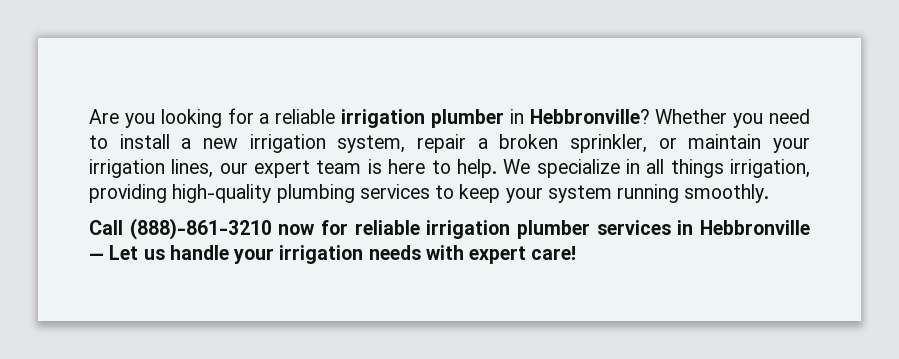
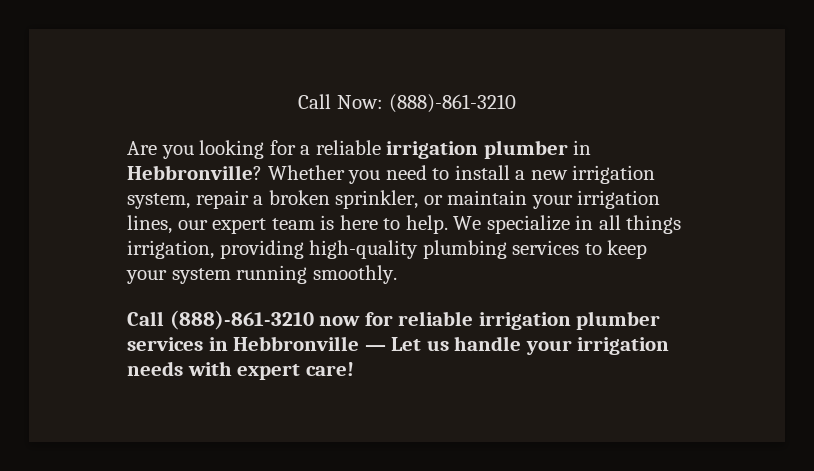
+ Call Now: (888)-861-3210

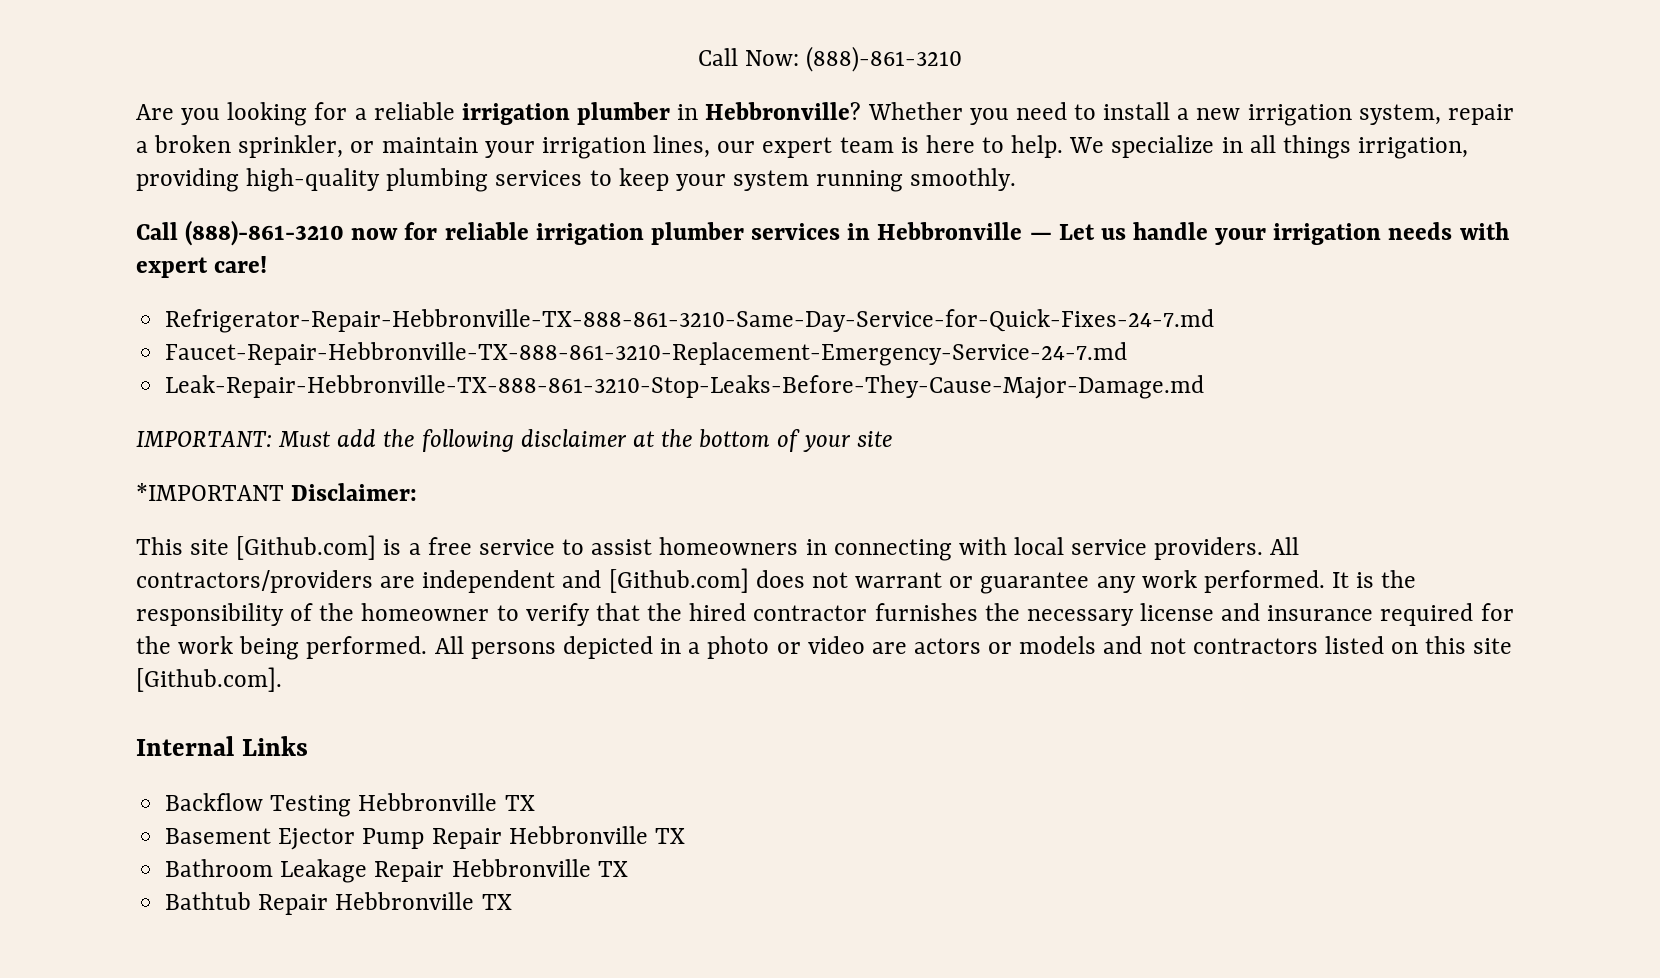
+ Refrigerator-Repair-Hebbronville-TX-888-861-3210-Same-Day-Service-for-Quick-Fixes-24-7.md
+ Faucet-Repair-Hebbronville-TX-888-861-3210-Replacement-Emergency-Service-24-7.md
+ Leak-Repair-Hebbronville-TX-888-861-3210-Stop-Leaks-Before-They-Cause-Major-Damage.md
+ IMPORTANT: Must add the following disclaimer at the bottom of your site
+ *IMPORTANT Disclaimer:
+ This site [Github.com] is a free service to assist homeowners in connecting with local service providers. All contractors/providers are independent and [Github.com] does not warrant or guarantee any work performed. It is the responsibility of the homeowner to verify that the hired contractor furnishes the necessary license and insurance required for the work being performed. All persons depicted in a photo or video are actors or models and not contractors listed on this site [Github.com].
+ Internal Links
+ Backflow Testing Hebbronville TX
+ Basement Ejector Pump Repair Hebbronville TX
+ Bathroom Leakage Repair Hebbronville TX
+ Bathtub Repair Hebbronville TX

